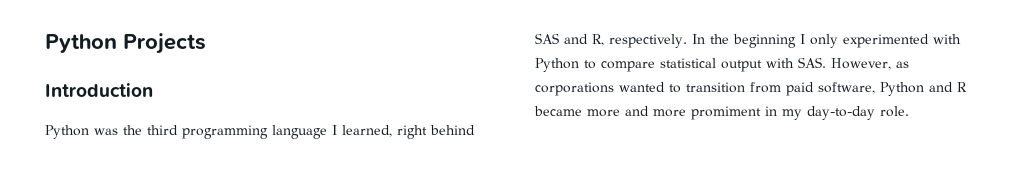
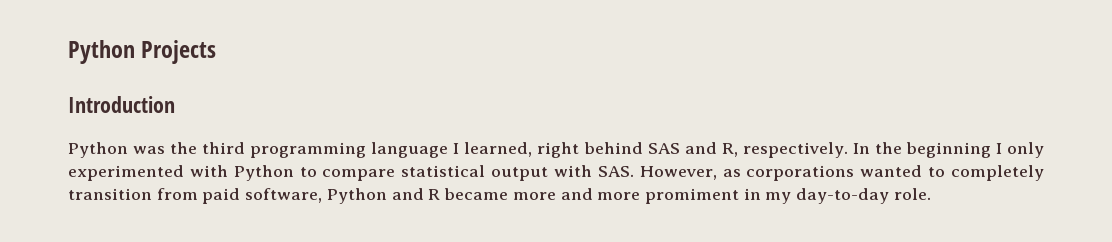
- In the beginning I only experimented with Python to compare statistical output with SAS. However, as corporations wanted to transition from paid software, Python and R became more and more promiment in my day-to-day role.
+ In the beginning I only experimented with Python to compare statistical output with SAS. However, as corporations wanted to completely transition from paid software, Python and R became more and more promiment in my day-to-day role.

